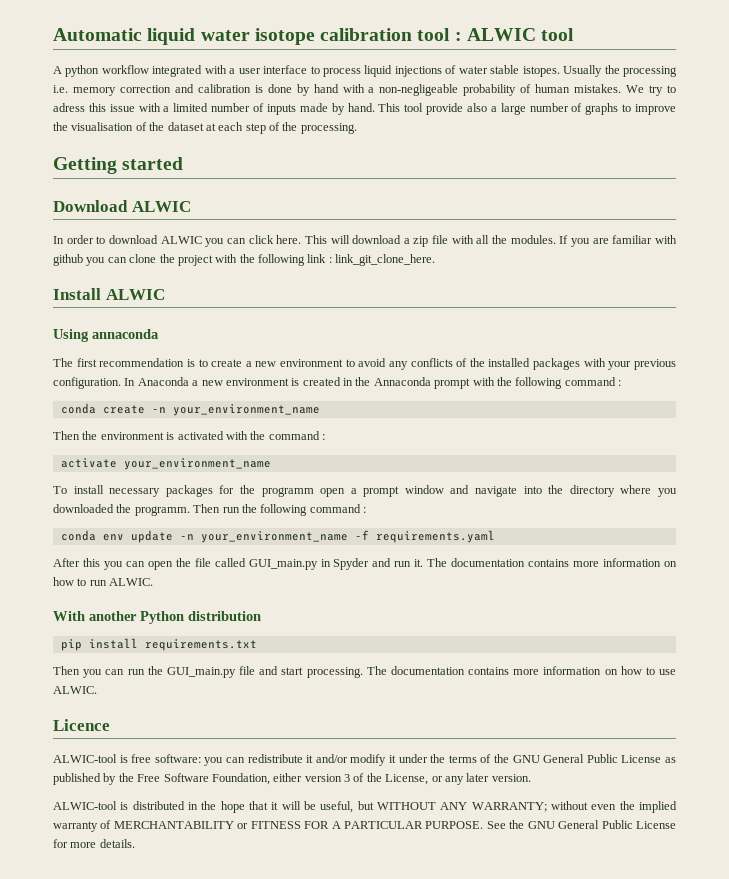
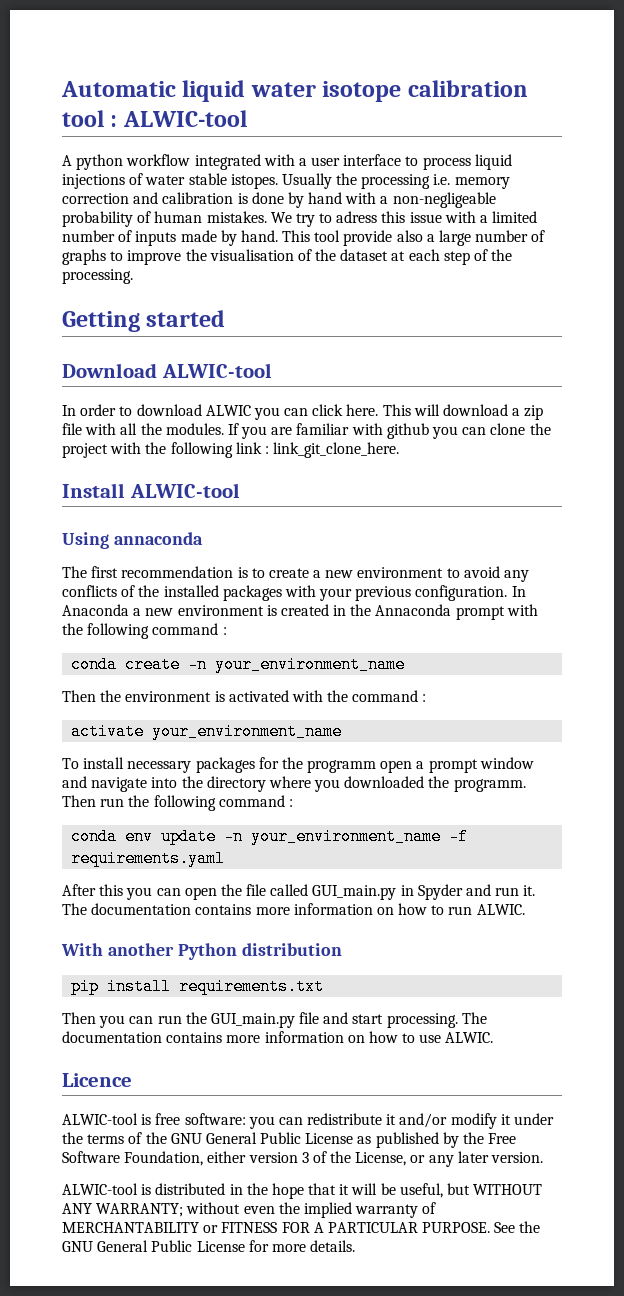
- Automatic liquid water isotope calibration tool : ALWIC tool
+ Automatic liquid water isotope calibration tool : ALWIC-tool
- Download ALWIC
+ Download ALWIC-tool
- Install ALWIC
+ Install ALWIC-tool

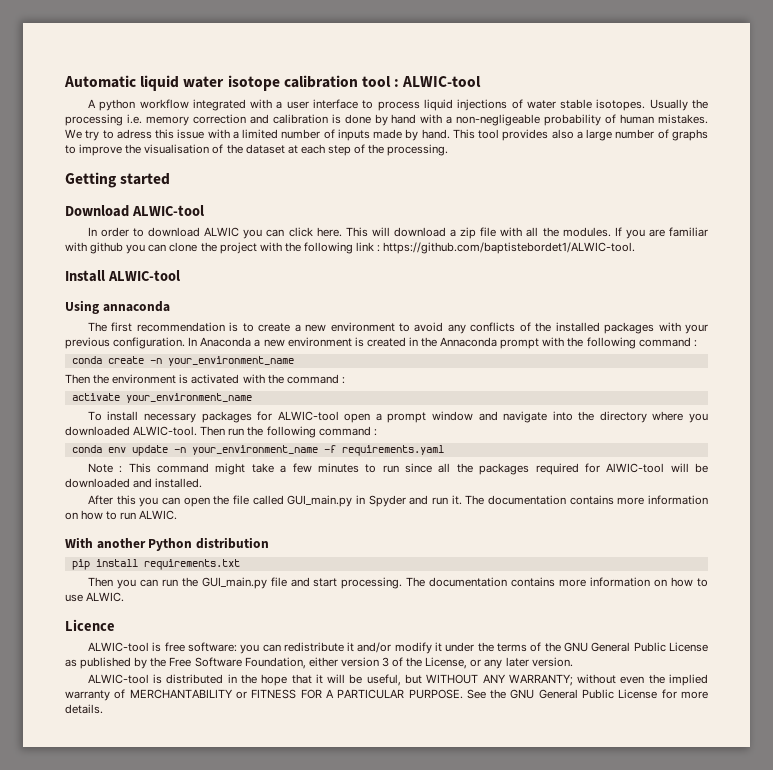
- A python workflow integrated with a user interface to process liquid injections of water stable istopes.
+ A python workflow integrated with a user interface to process liquid injections of water stable isotopes.
- This tool provide also a large number of graphs to improve the visualisation of the dataset at each step of the processing.
+ This tool provides also a large number of graphs to improve the visualisation of the dataset at each step of the processing.
- If you are familiar with github you can clone the project with the following link : link_git_clone_here.
+ If you are familiar with github you can clone the project with the following link : https://github.com/baptistebordet1/ALWIC-tool.
- To install necessary packages for the programm open a prompt window and navigate into the directory where you downloaded the programm.
+ To install necessary packages for ALWIC-tool open a prompt window and navigate into the directory where you downloaded ALWIC-tool.
+ Note : This command might take a few minutes to run since all the packages required for AlWIC-tool will be downloaded and installed.

